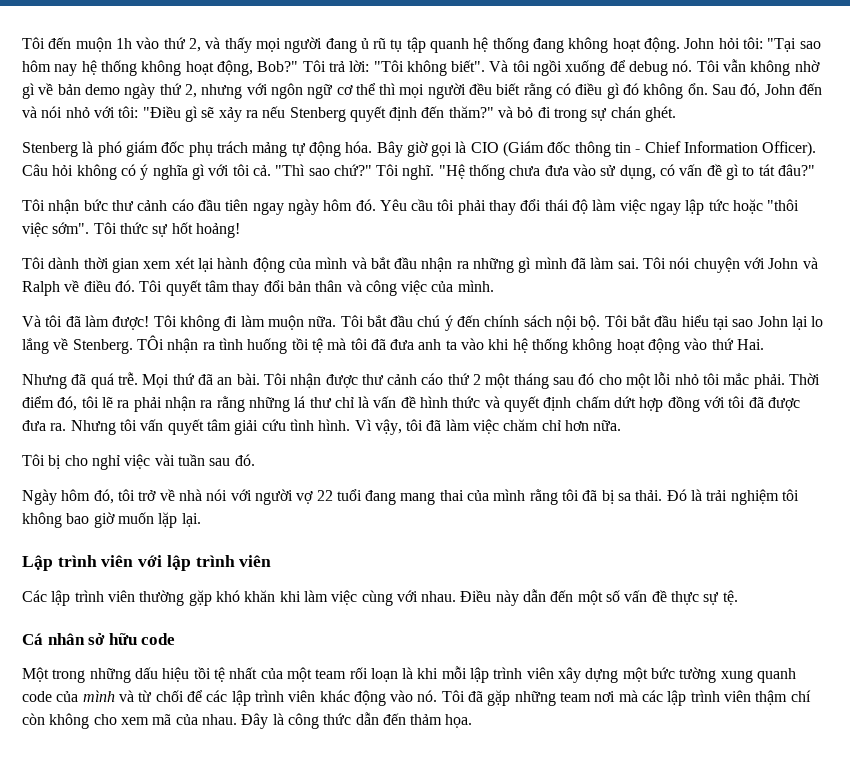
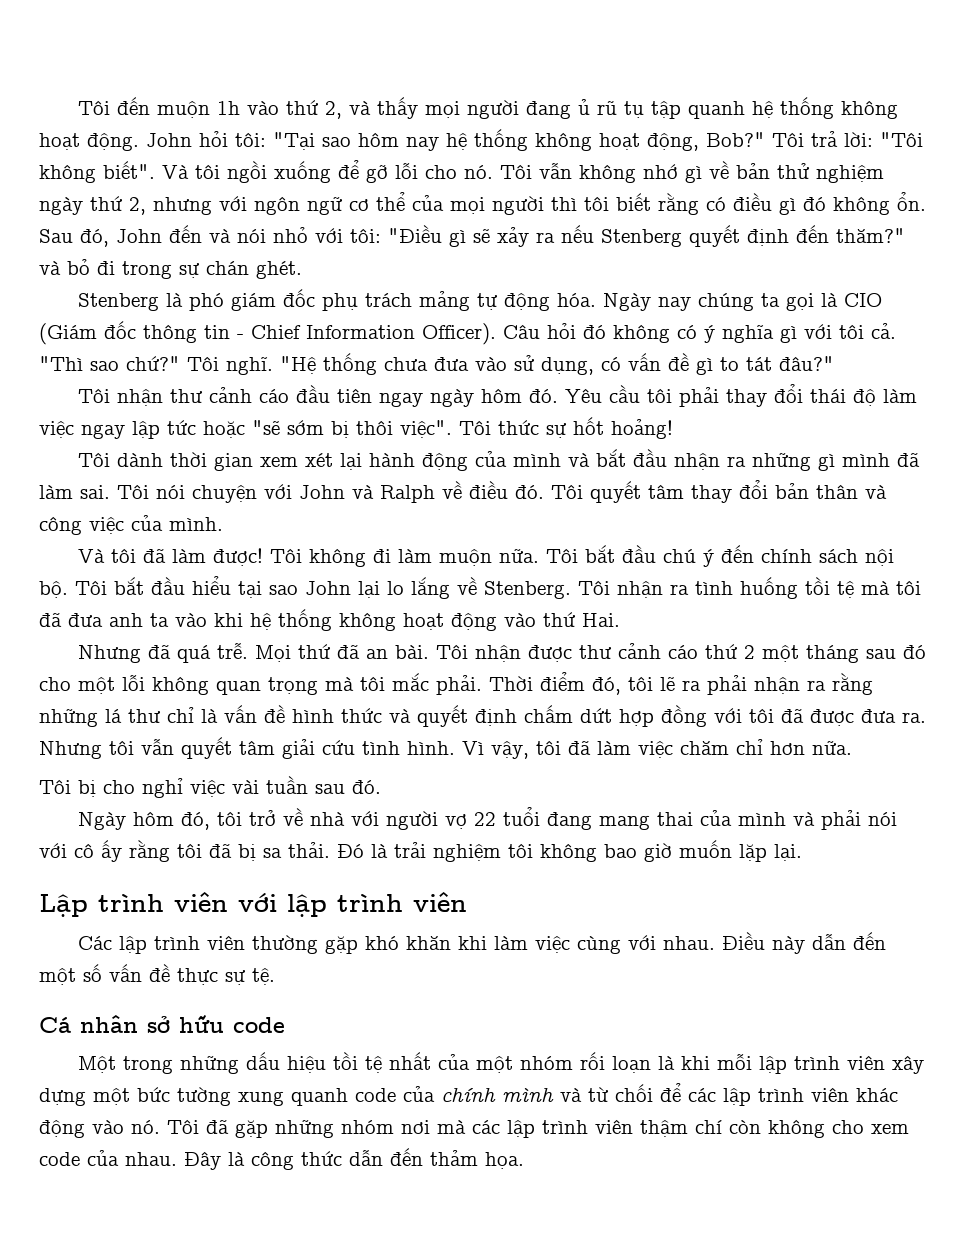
- Tôi đến muộn 1h vào thứ 2, và thấy mọi người đang ủ rũ tụ tập quanh hệ thống đang không hoạt động.
+ Tôi đến muộn 1h vào thứ 2, và thấy mọi người đang ủ rũ tụ tập quanh hệ thống không hoạt động.
- Và tôi ngồi xuống để debug nó.
+ Và tôi ngồi xuống để gỡ lỗi cho nó.
- Tôi vẫn không nhờ gì về bản demo ngày thứ 2, nhưng với ngôn ngữ cơ thể thì mọi người đều biết rằng có điều gì đó không ổn.
+ Tôi vẫn không nhớ gì về bản thử nghiệm ngày thứ 2, nhưng với ngôn ngữ cơ thể của mọi người thì tôi biết rằng có điều gì đó không ổn.
- Bây giờ gọi là CIO (Giám đốc thông tin - Chief Information Officer).
+ Ngày nay chúng ta gọi là CIO (Giám đốc thông tin - Chief Information Officer).
- Câu hỏi không có ý nghĩa gì với tôi cả.
+ Câu hỏi đó không có ý nghĩa gì với tôi cả.
- Tôi nhận bức thư cảnh cáo đầu tiên ngay ngày hôm đó.
+ Tôi nhận thư cảnh cáo đầu tiên ngay ngày hôm đó.
- Yêu cầu tôi phải thay đổi thái độ làm việc ngay lập tức hoặc "thôi việc sớm".
+ Yêu cầu tôi phải thay đổi thái độ làm việc ngay lập tức hoặc "sẽ sớm bị thôi việc".
- TÔi nhận ra tình huống tồi tệ mà tôi đã đưa anh ta vào khi hệ thống không hoạt động vào thứ Hai.
+ Tôi nhận ra tình huống tồi tệ mà tôi đã đưa anh ta vào khi hệ thống không hoạt động vào thứ Hai.
- Tôi nhận được thư cảnh cáo thứ 2 một tháng sau đó cho một lỗi nhỏ tôi mắc phải.
+ Tôi nhận được thư cảnh cáo thứ 2 một tháng sau đó cho một lỗi không quan trọng mà tôi mắc phải.
- Nhưng tôi vấn quyết tâm giải cứu tình hình.
+ Nhưng tôi vẫn quyết tâm giải cứu tình hình.
- Ngày hôm đó, tôi trở về nhà nói với người vợ 22 tuổi đang mang thai của mình rằng tôi đã bị sa thải.
+ Ngày hôm đó, tôi trở về nhà với người vợ 22 tuổi đang mang thai của mình và phải nói với cô ấy rằng tôi đã bị sa thải.
- Một trong những dấu hiệu tồi tệ nhất của một team rối loạn là khi mỗi lập trình viên xây dựng một bức tường xung quanh code của mình và từ chối để các lập trình viên khác động vào nó.
+ Một trong những dấu hiệu tồi tệ nhất của một nhóm rối loạn là khi mỗi lập trình viên xây dựng một bức tường xung quanh code của chính mình và từ chối để các lập trình viên khác động vào nó.
- Tôi đã gặp những team nơi mà các lập trình viên thậm chí còn không cho xem mã của nhau.
+ Tôi đã gặp những nhóm nơi mà các lập trình viên thậm chí còn không cho xem code của nhau.

